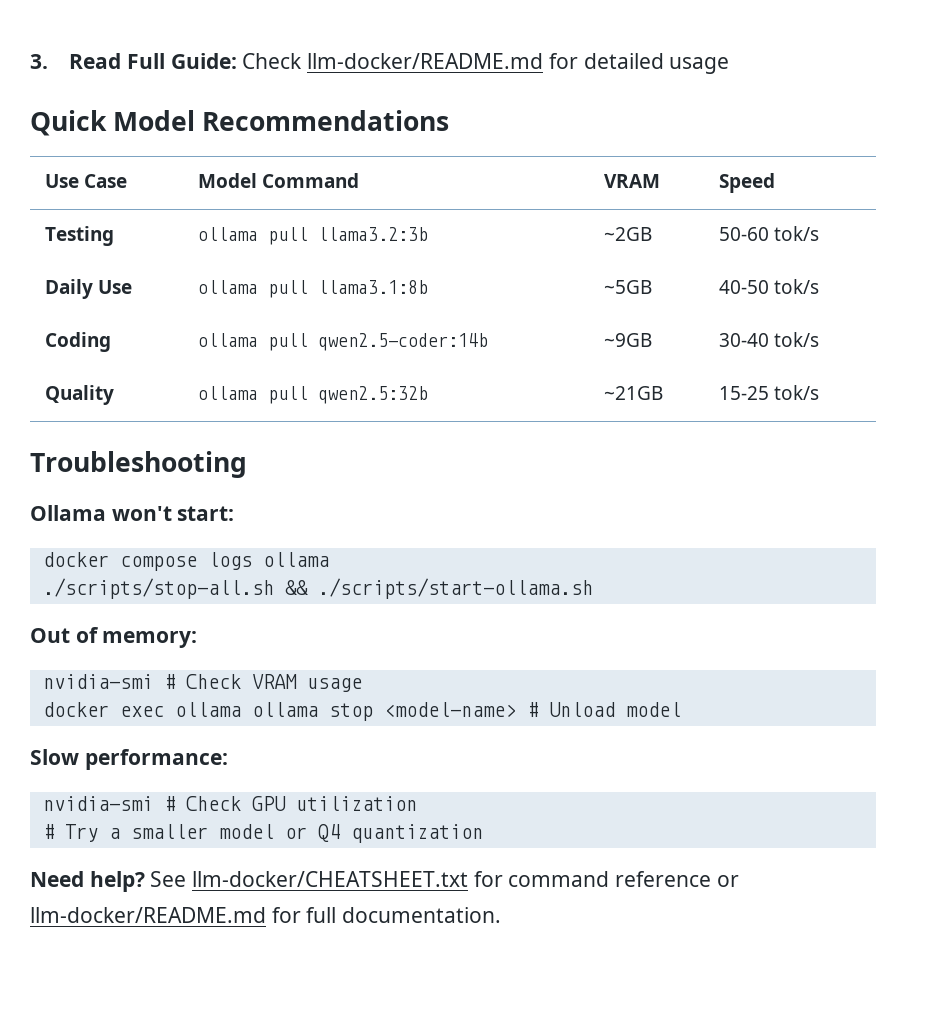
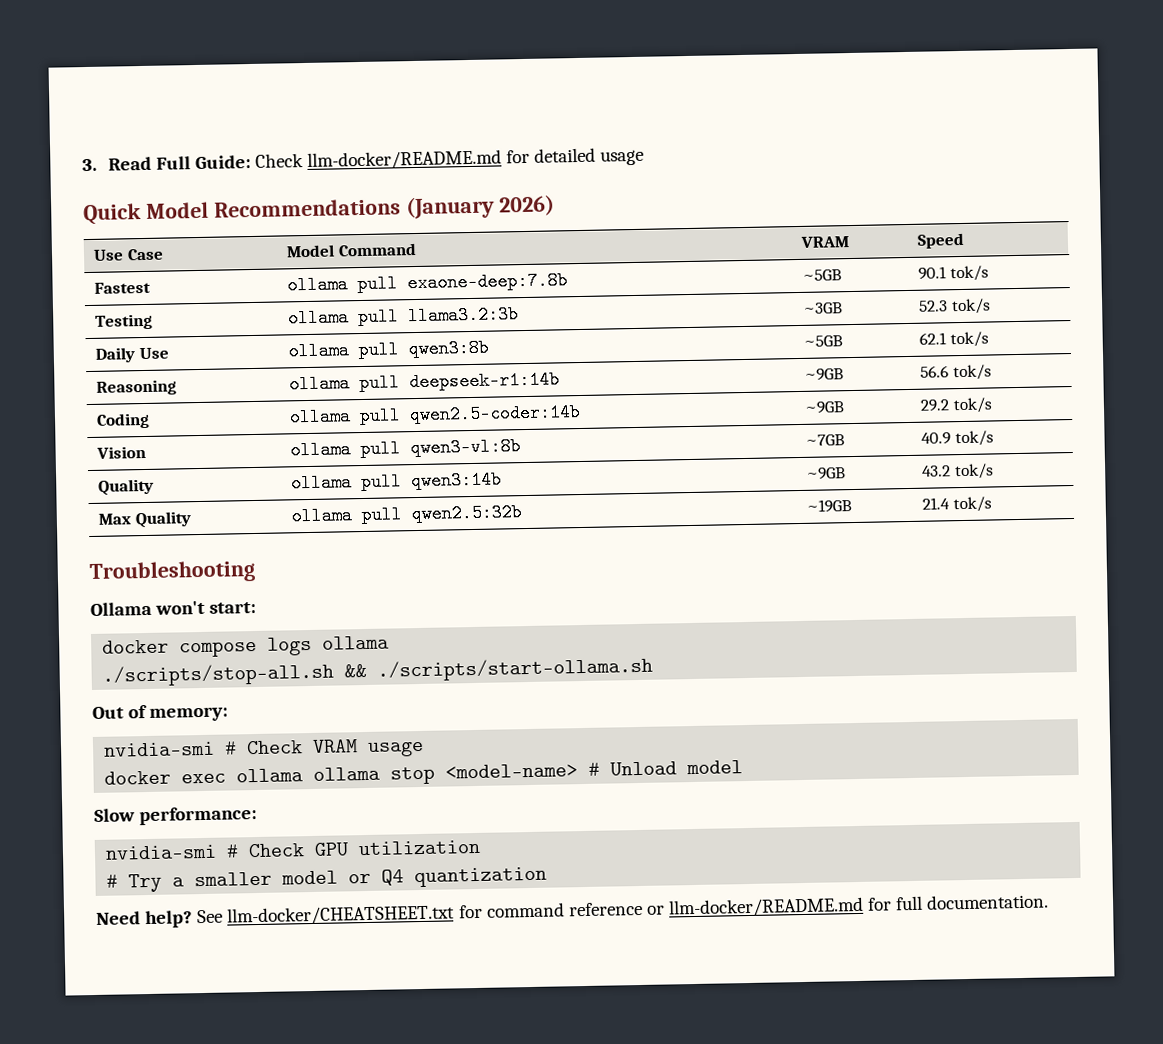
- Quick Model Recommendations
+ Quick Model Recommendations (January 2026)
+ Fastest | ollama pull exaone-deep:7.8b | ~5GB | 90.1 tok/s
- Testing | ollama pull llama3.2:3b | ~2GB | 50-60 tok/s
+ Testing | ollama pull llama3.2:3b | ~3GB | 52.3 tok/s
- Daily Use | ollama pull llama3.1:8b | ~5GB | 40-50 tok/s
+ Daily Use | ollama pull qwen3:8b | ~5GB | 62.1 tok/s
+ Reasoning | ollama pull deepseek-r1:14b | ~9GB | 56.6 tok/s
- Coding | ollama pull qwen2.5-coder:14b | ~9GB | 30-40 tok/s
- Quality | ollama pull qwen2.5:32b | ~21GB | 15-25 tok/s
+ Coding | ollama pull qwen2.5-coder:14b | ~9GB | 29.2 tok/s
+ Vision | ollama pull qwen3-vl:8b | ~7GB | 40.9 tok/s
+ Quality | ollama pull qwen3:14b | ~9GB | 43.2 tok/s
+ Max Quality | ollama pull qwen2.5:32b | ~19GB | 21.4 tok/s

